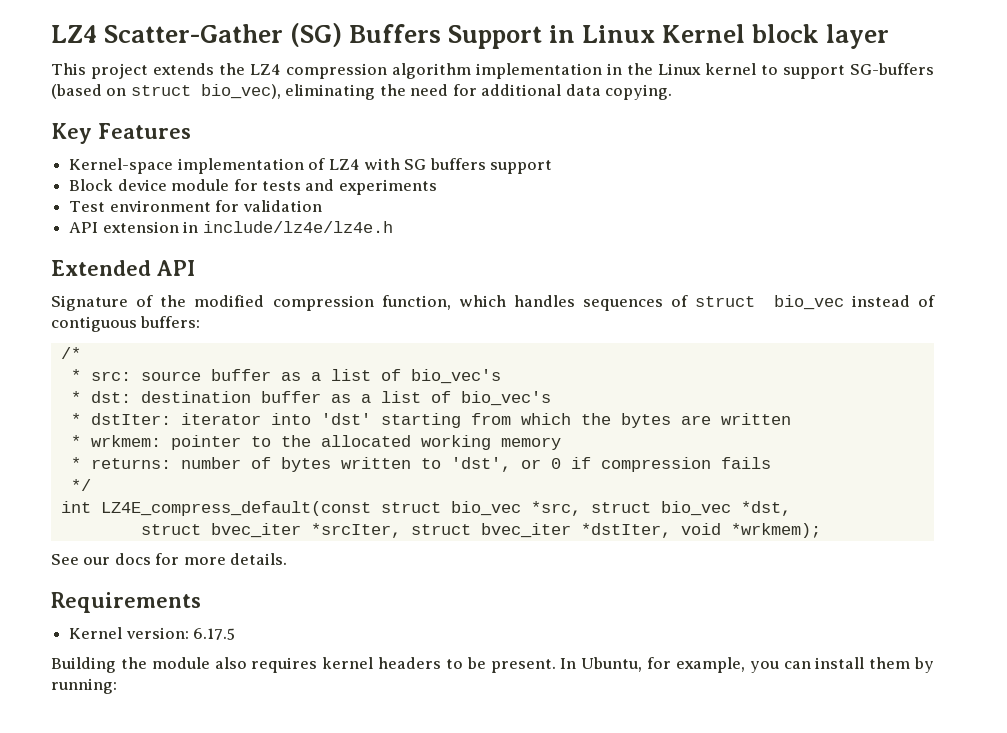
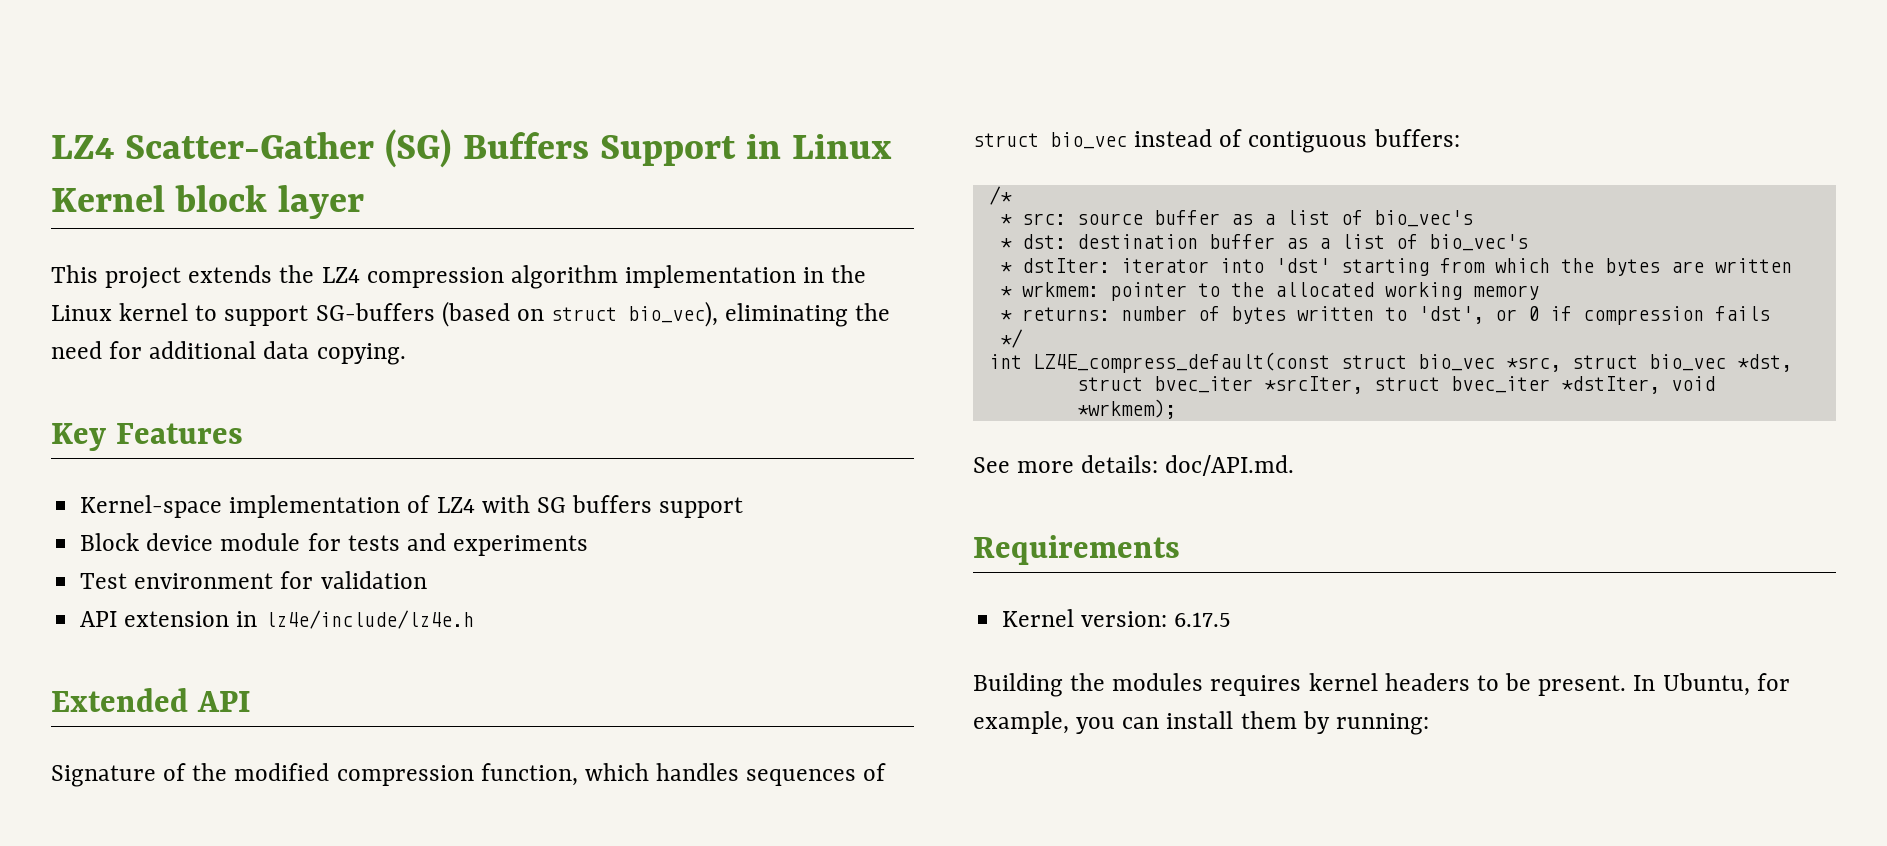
- API extension in include/lz4e/lz4e.h
+ API extension in lz4e/include/lz4e.h
- See our docs for more details.
+ See more details: doc/API.md.
- Building the module also requires kernel headers to be present.
+ Building the modules requires kernel headers to be present.

